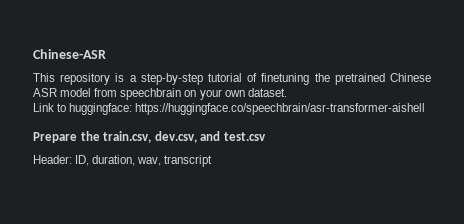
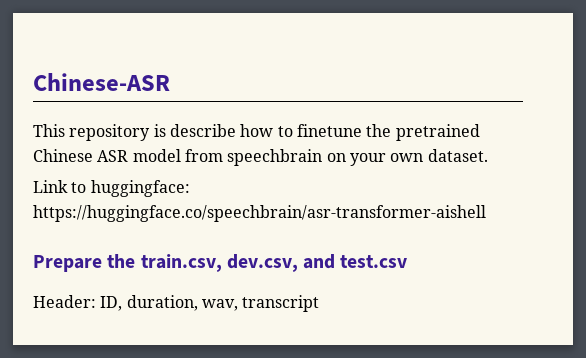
- This repository is a step-by-step tutorial of finetuning the pretrained Chinese ASR model from speechbrain on your own dataset.
+ This repository is describe how to finetune the pretrained Chinese ASR model from speechbrain on your own dataset.

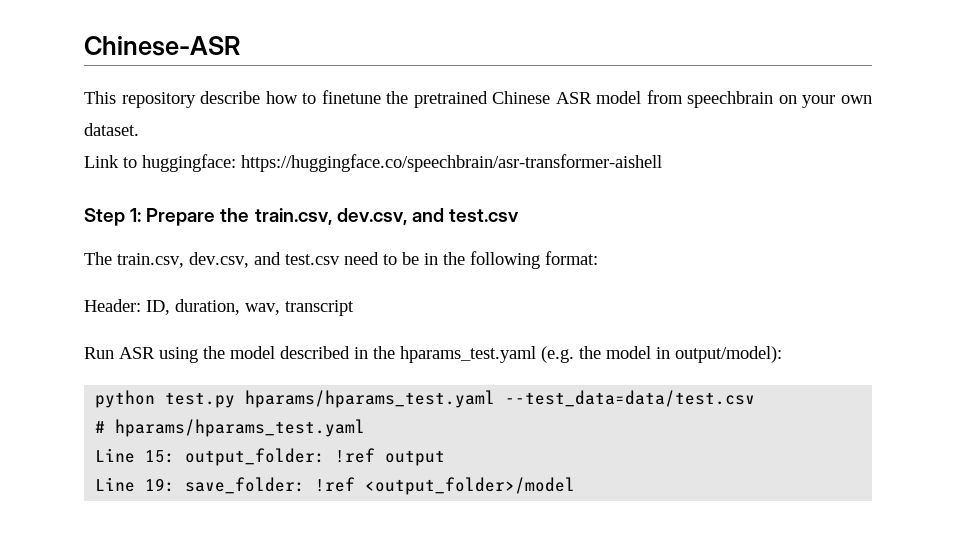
- This repository is describe how to finetune the pretrained Chinese ASR model from speechbrain on your own dataset.
+ This repository describe how to finetune the pretrained Chinese ASR model from speechbrain on your own dataset.
- Prepare the train.csv, dev.csv, and test.csv
+ Step 1: Prepare the train.csv, dev.csv, and test.csv
+ The train.csv, dev.csv, and test.csv need to be in the following format:
+ Run ASR using the model described in the hparams_test.yaml (e.g. the model in output/model):
+ python test.py hparams/hparams_test.yaml --test_data=data/test.csv
+ # hparams/hparams_test.yaml
+ Line 15: output_folder: !ref output
+ Line 19: save_folder: !ref <output_folder>/model

